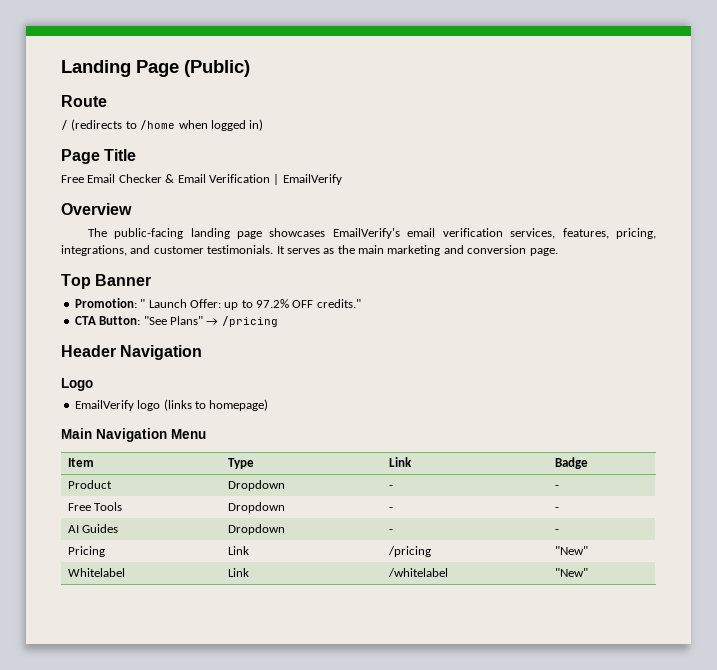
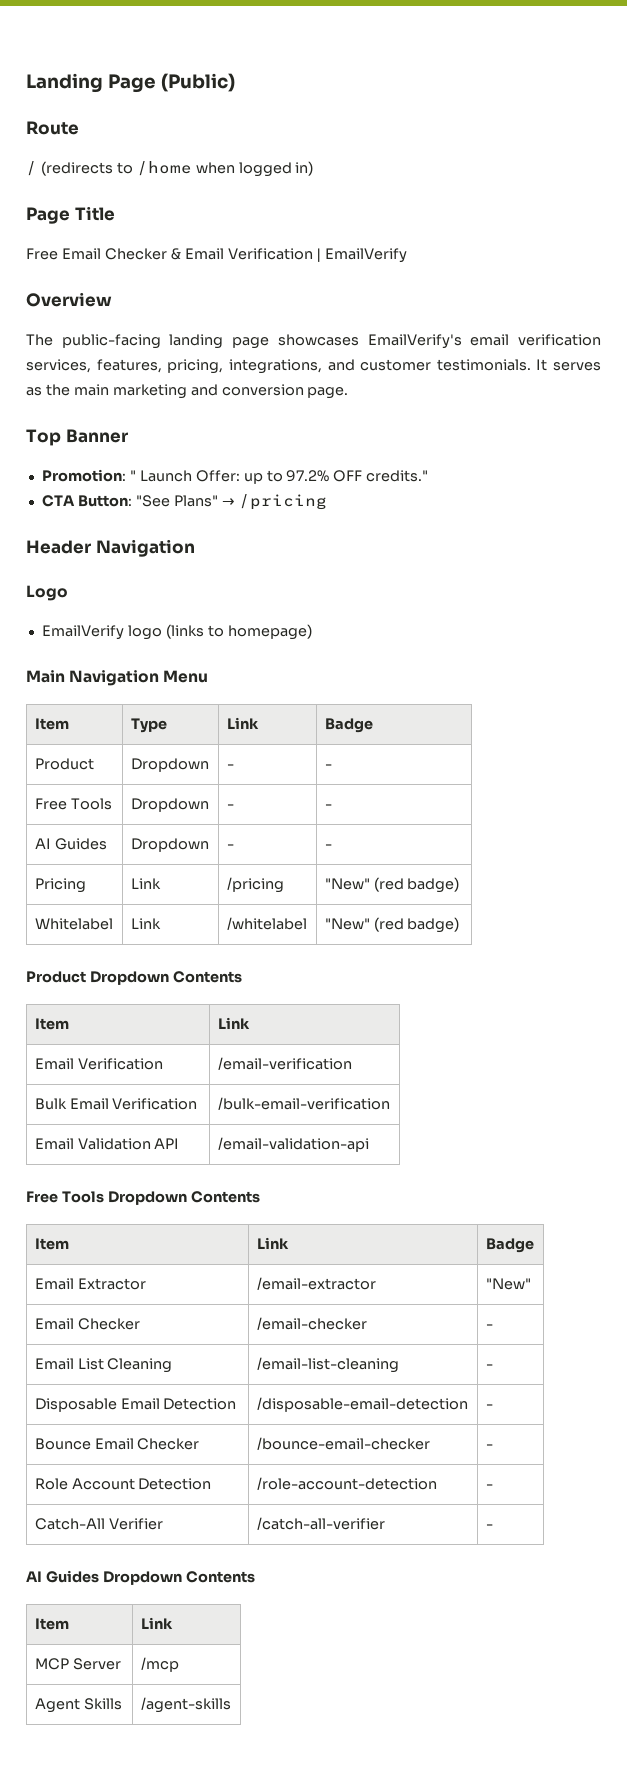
- Pricing | Link | /pricing | "New"
+ Pricing | Link | /pricing | "New" (red badge)
- Whitelabel | Link | /whitelabel | "New"
+ Whitelabel | Link | /whitelabel | "New" (red badge)
+ Product Dropdown Contents
+ Item | Link
+ Email Verification | /email-verification
+ Bulk Email Verification | /bulk-email-verification
+ Email Validation API | /email-validation-api
+ Free Tools Dropdown Contents
+ Item | Link | Badge
+ Email Extractor | /email-extractor | "New"
+ Email Checker | /email-checker | -
+ Email List Cleaning | /email-list-cleaning | -
+ Disposable Email Detection | /disposable-email-detection | -
+ Bounce Email Checker | /bounce-email-checker | -
+ Role Account Detection | /role-account-detection | -
+ Catch-All Verifier | /catch-all-verifier | -
+ AI Guides Dropdown Contents
+ Item | Link
+ MCP Server | /mcp
+ Agent Skills | /agent-skills

